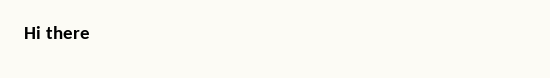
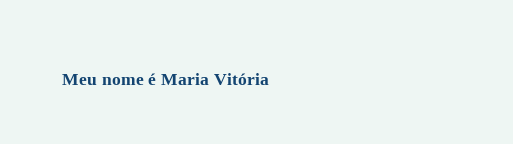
- Hi there
+ Meu nome é Maria Vitória

